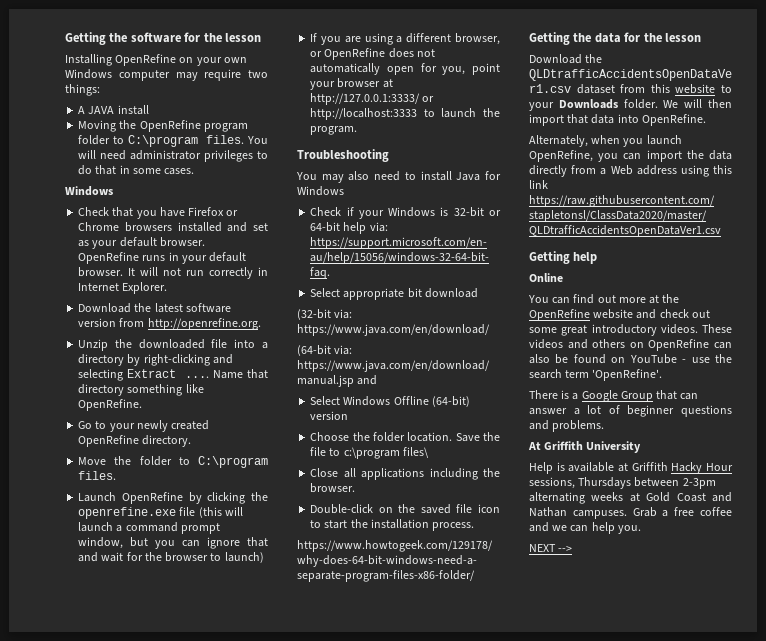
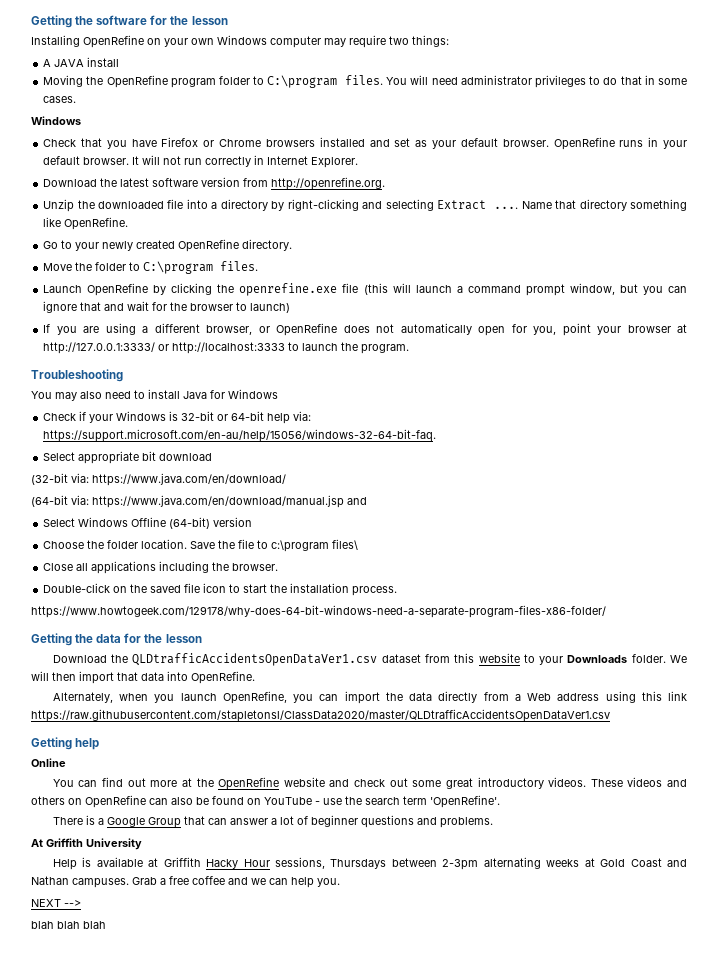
+ blah blah blah

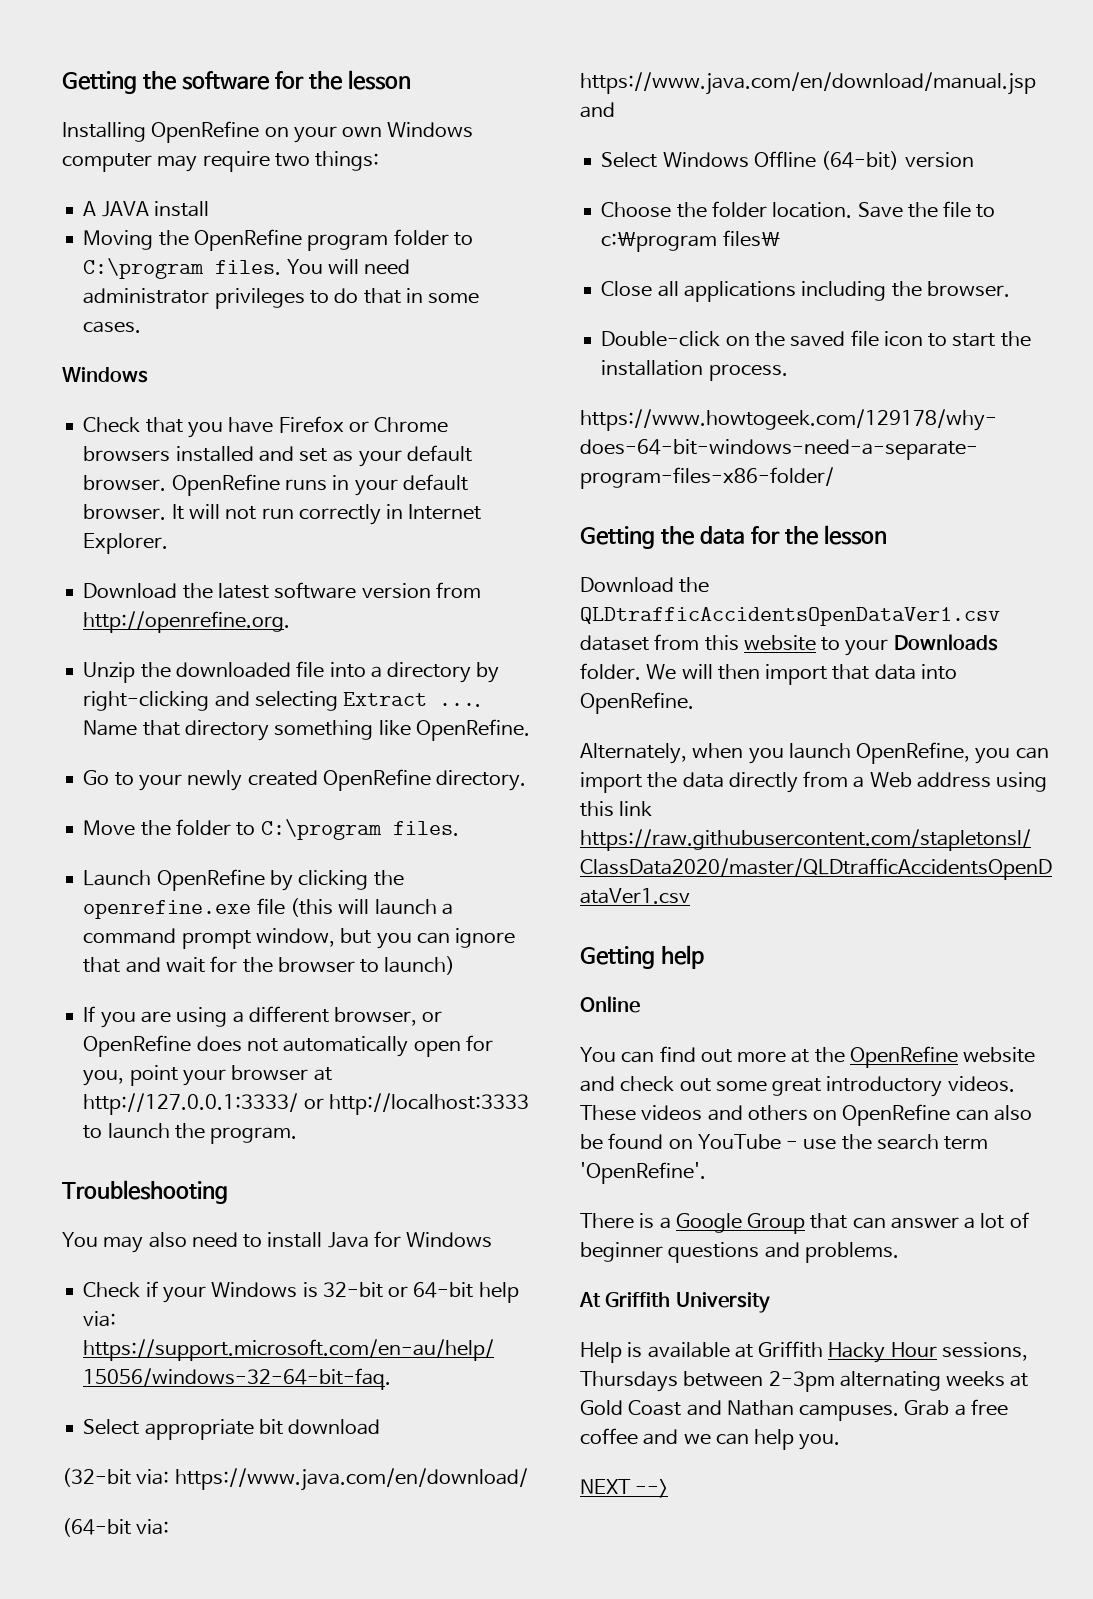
- blah blah blah

